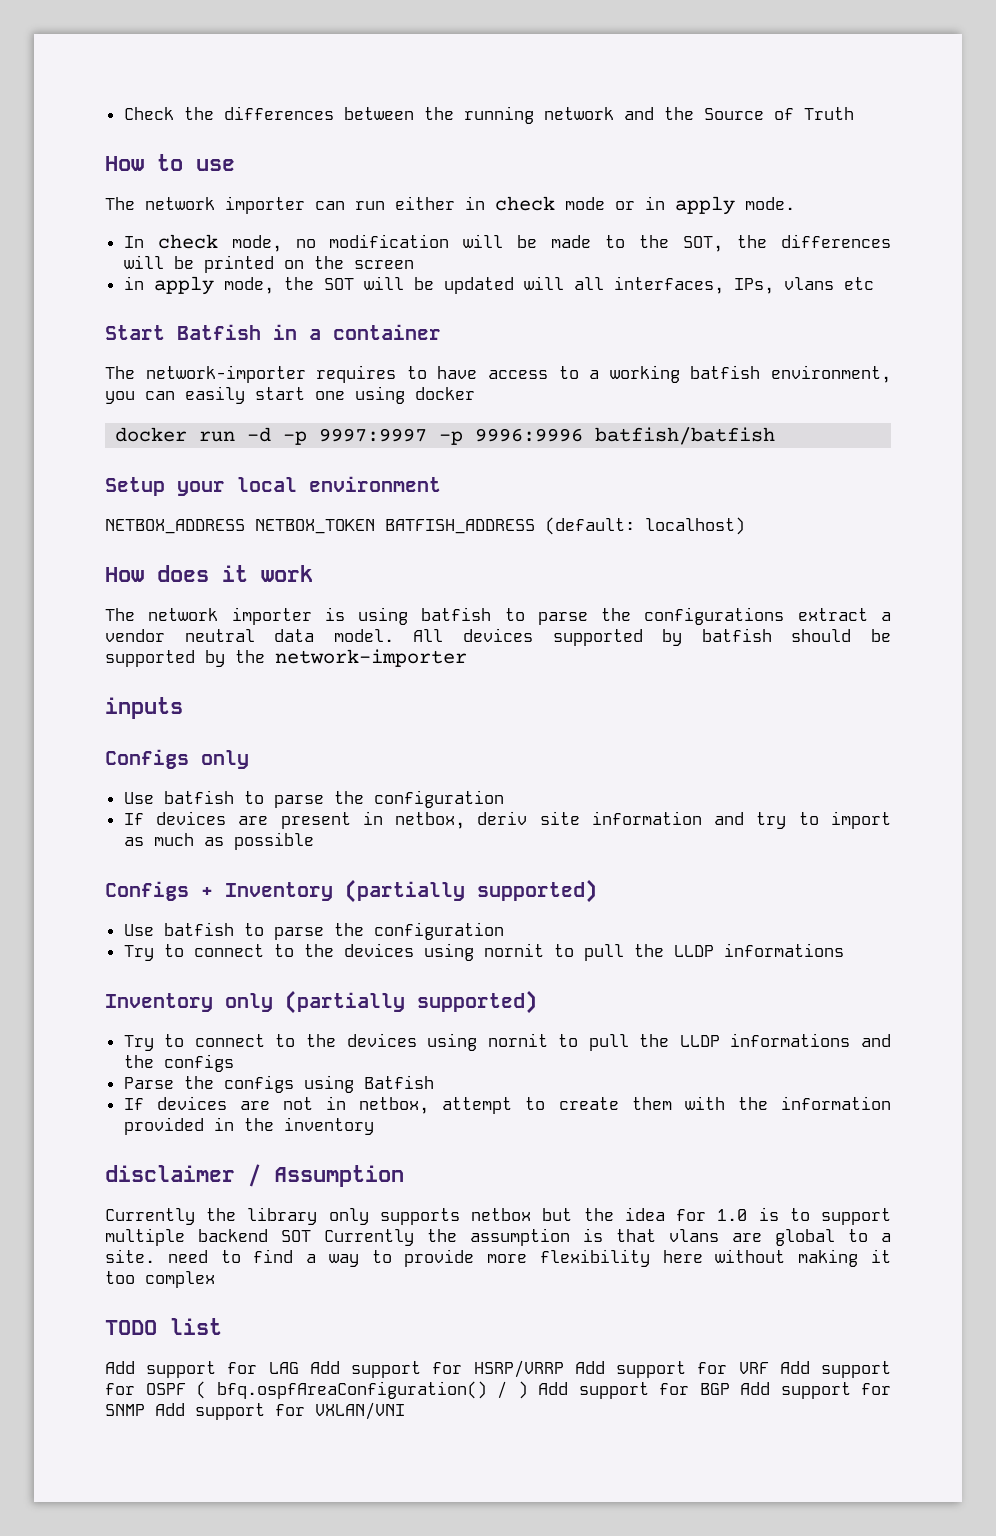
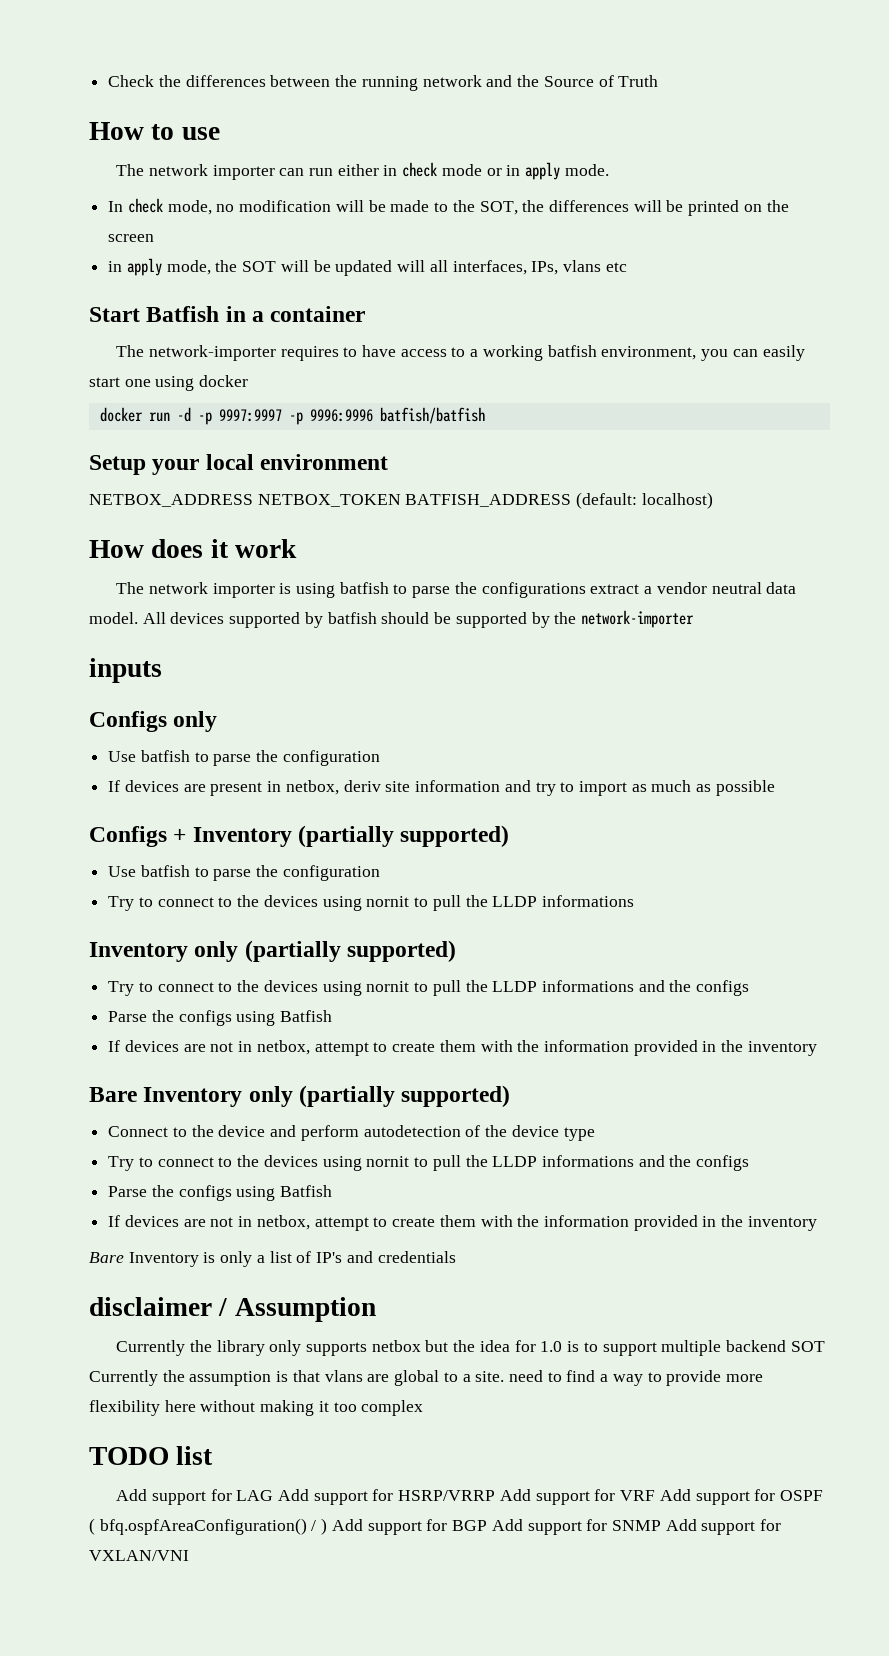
+ Bare Inventory only (partially supported)
+ Connect to the device and perform autodetection of the device type
+ Try to connect to the devices using nornit to pull the LLDP informations and the configs
+ Parse the configs using Batfish
+ If devices are not in netbox, attempt to create them with the information provided in the inventory
+ Bare Inventory is only a list of IP's and credentials

